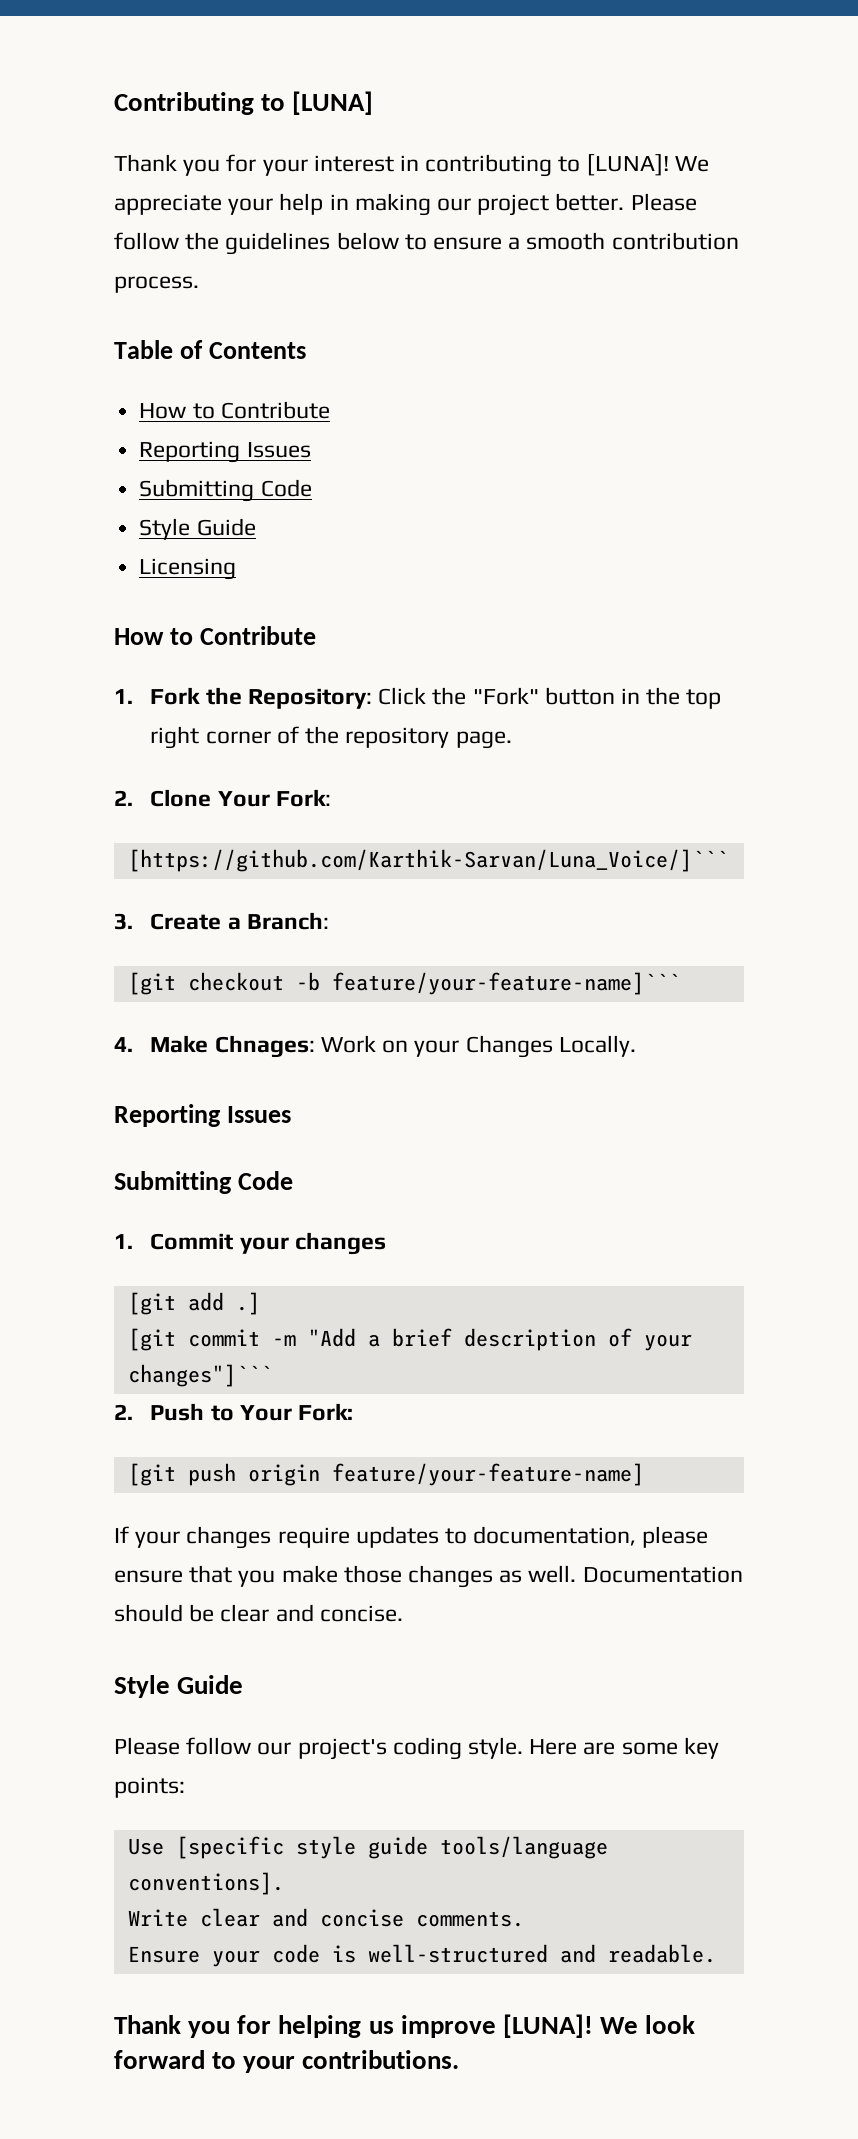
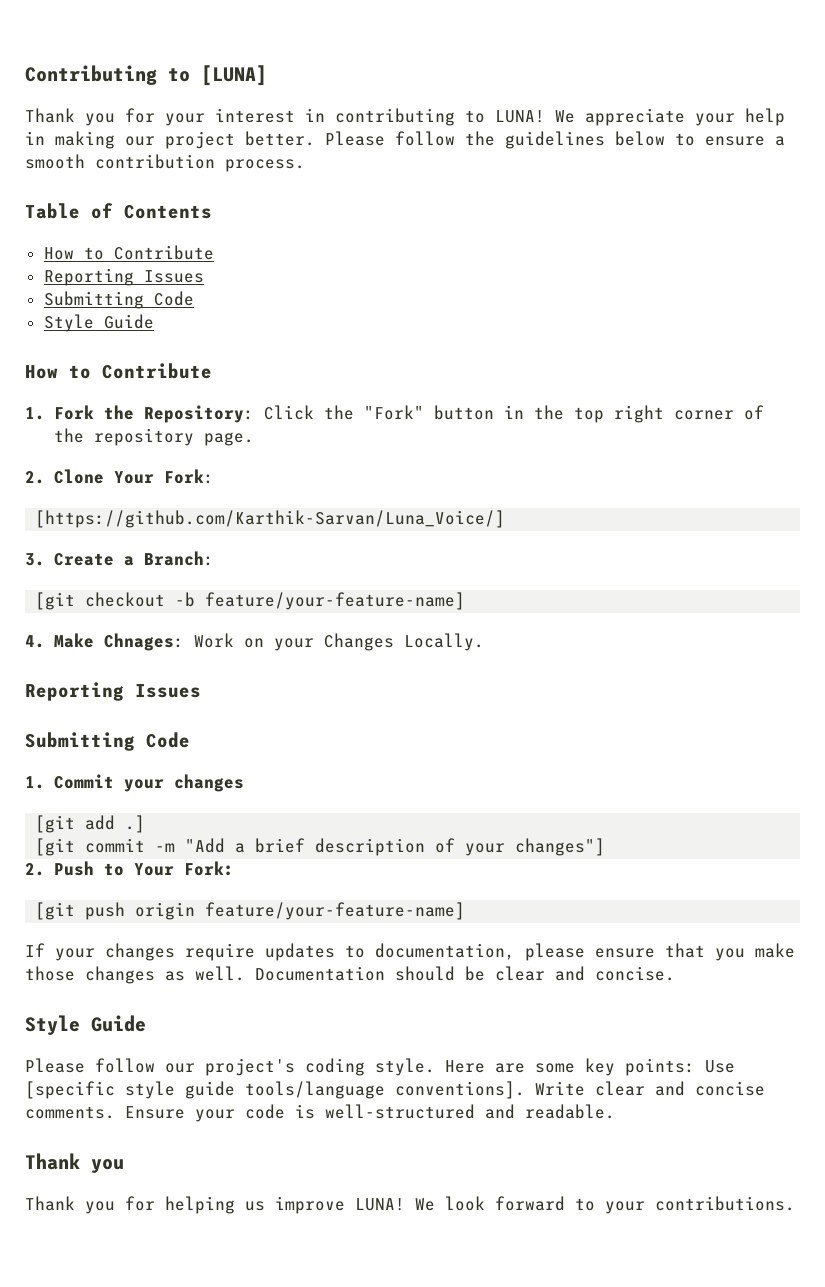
- Thank you for your interest in contributing to [LUNA]!
+ Thank you for your interest in contributing to LUNA!
- Licensing
- [https://github.com/Karthik-Sarvan/Luna_Voice/]```
+ [https://github.com/Karthik-Sarvan/Luna_Voice/]
- [git checkout -b feature/your-feature-name]```
+ [git checkout -b feature/your-feature-name]
- [git commit -m "Add a brief description of your changes"]```
+ [git commit -m "Add a brief description of your changes"]
- Here are some key points:
- Use [specific style guide tools/language conventions].
- Write clear and concise comments.
- Ensure your code is well-structured and readable.
- Thank you for helping us improve [LUNA]!
+ Here are some key points: Use [specific style guide tools/language conventions]. Write clear and concise comments. Ensure your code is well-structured and readable.
+ Thank you
+ Thank you for helping us improve LUNA!

